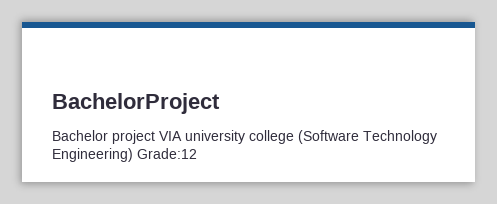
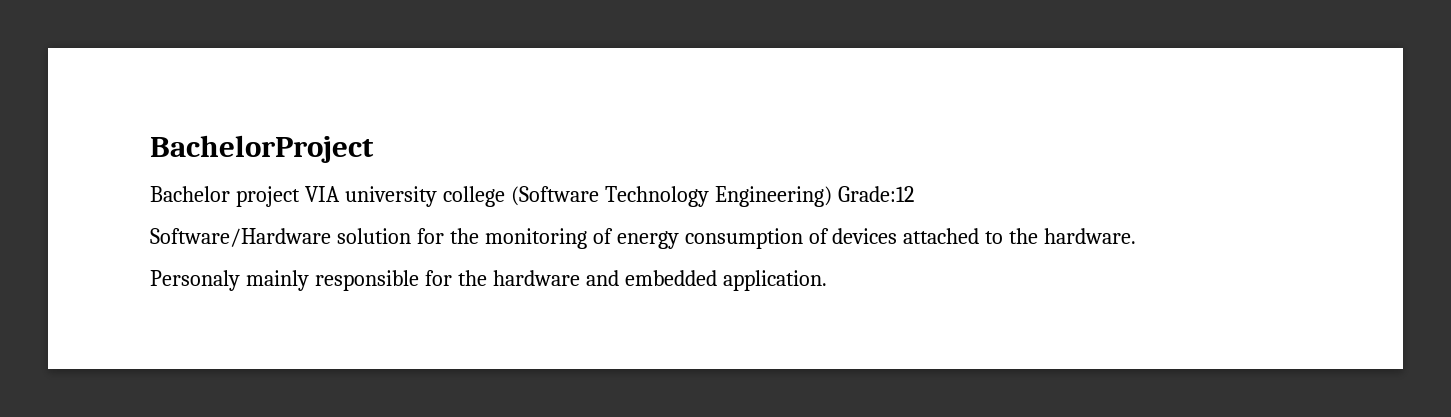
+ Software/Hardware solution for the monitoring of energy consumption of devices attached to the hardware.
+ Personaly mainly responsible for the hardware and embedded application.

